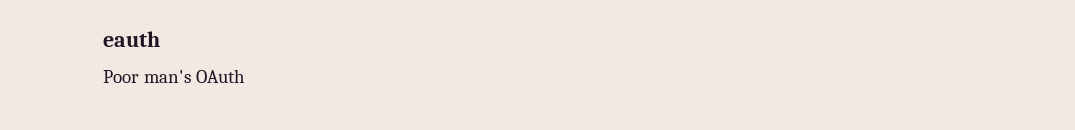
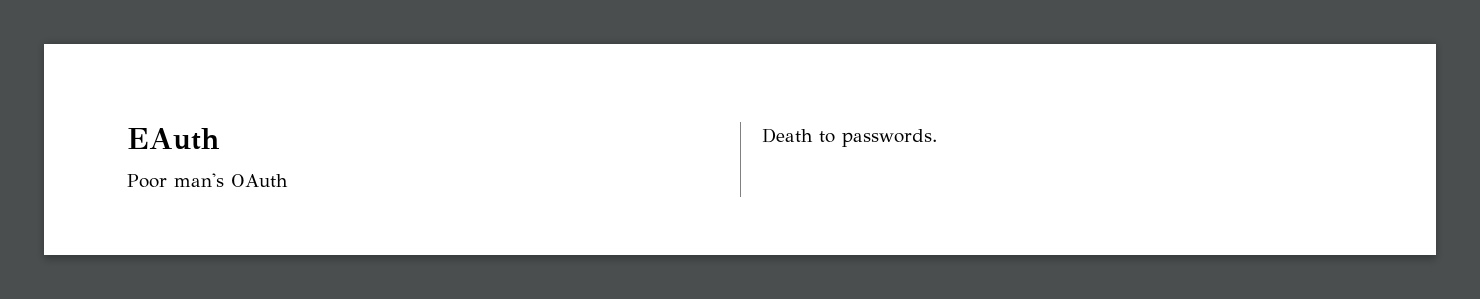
- eauth
+ EAuth
+ Death to passwords.

